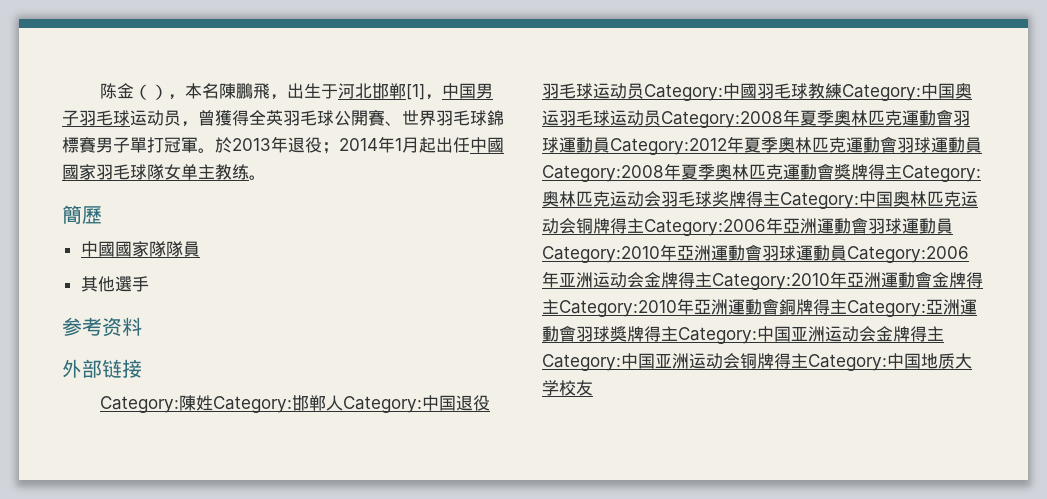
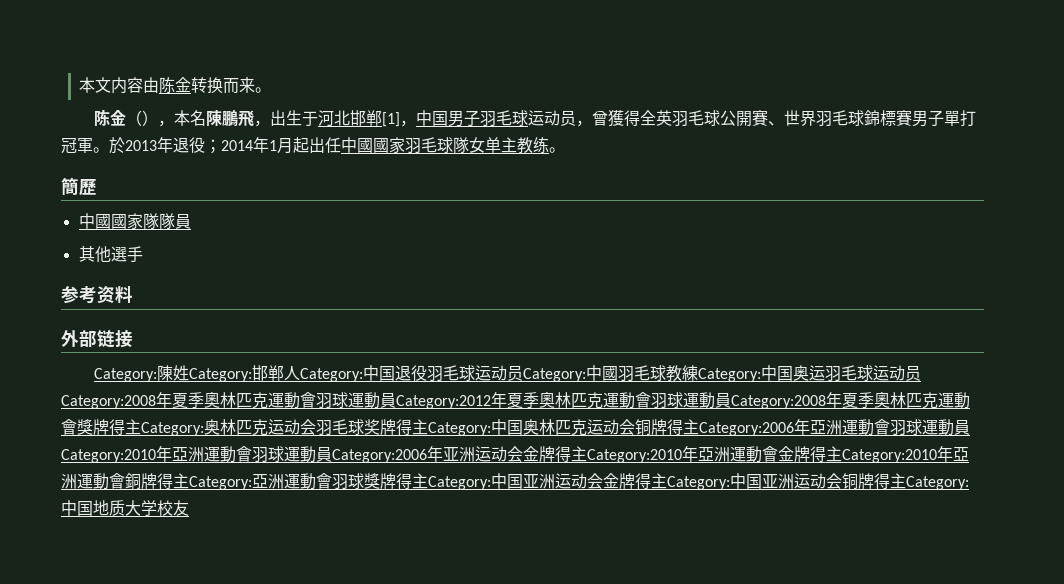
+ 本文内容由陈金转换而来。

